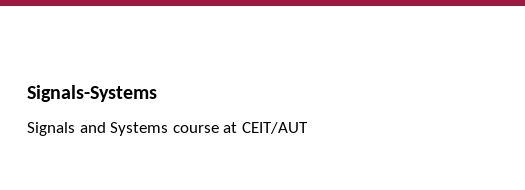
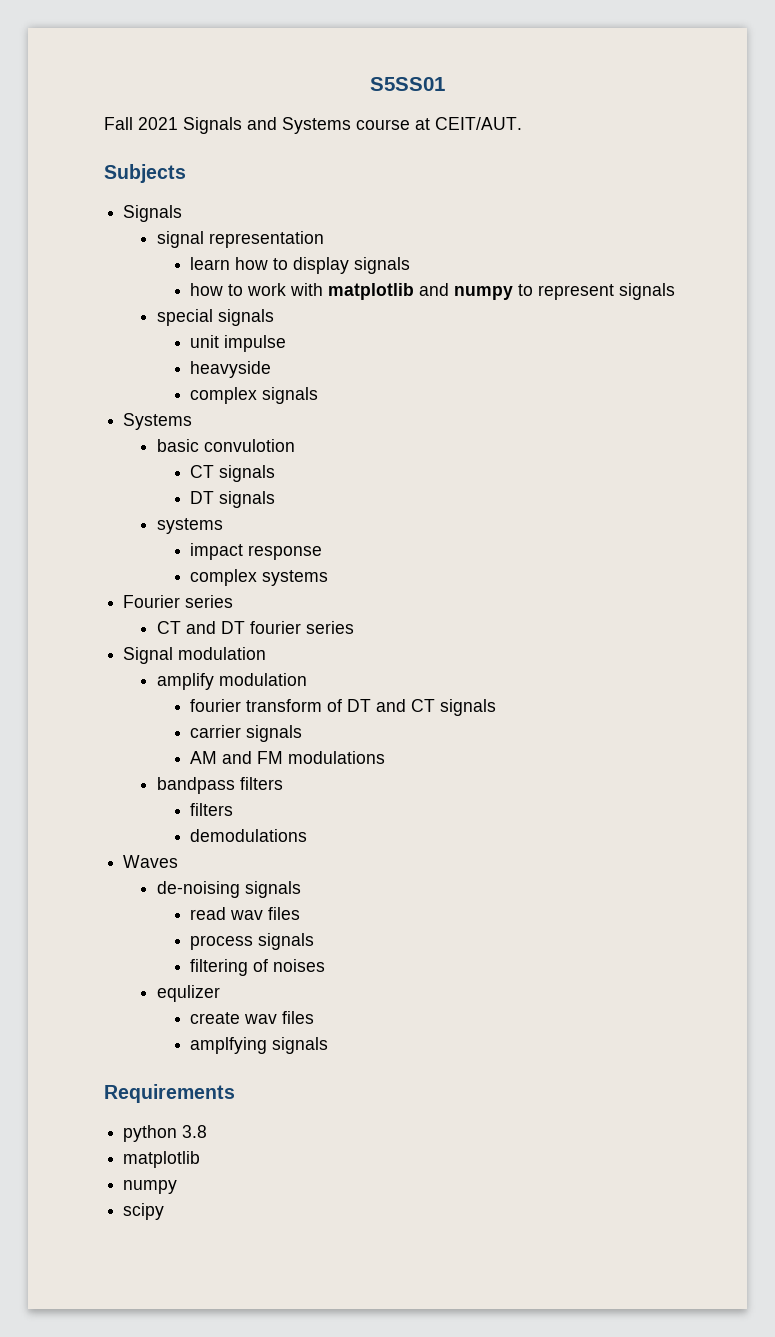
- Signals-Systems
- Signals and Systems course at CEIT/AUT
+ S5SS01
+ Fall 2021 Signals and Systems course at CEIT/AUT.
+ Subjects
+ Signals
+ signal representation
+ learn how to display signals
+ how to work with matplotlib and numpy to represent signals
+ special signals
+ unit impulse
+ heavyside
+ complex signals
+ Systems
+ basic convulotion
+ CT signals
+ DT signals
+ systems
+ impact response
+ complex systems
+ Fourier series
+ CT and DT fourier series
+ Signal modulation
+ amplify modulation
+ fourier transform of DT and CT signals
+ carrier signals
+ AM and FM modulations
+ bandpass filters
+ filters
+ demodulations
+ Waves
+ de-noising signals
+ read wav files
+ process signals
+ filtering of noises
+ equlizer
+ create wav files
+ amplfying signals
+ Requirements
+ python 3.8
+ matplotlib
+ numpy
+ scipy

